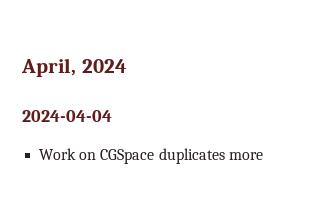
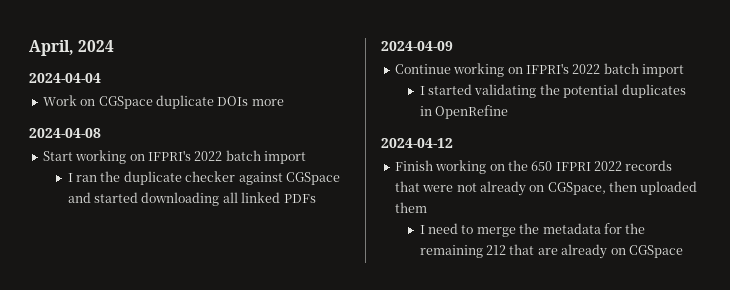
- Work on CGSpace duplicates more
+ Work on CGSpace duplicate DOIs more
+ 2024-04-08
+ Start working on IFPRI's 2022 batch import
+ I ran the duplicate checker against CGSpace and started downloading all linked PDFs
+ 2024-04-09
+ Continue working on IFPRI's 2022 batch import
+ I started validating the potential duplicates in OpenRefine
+ 2024-04-12
+ Finish working on the 650 IFPRI 2022 records that were not already on CGSpace, then uploaded them
+ I need to merge the metadata for the remaining 212 that are already on CGSpace

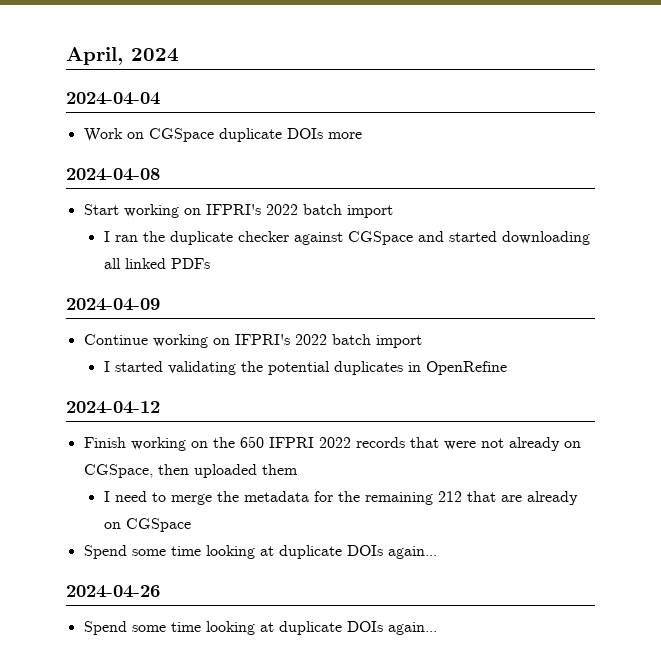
  I need to merge the metadata for the remaining 212 that are already on CGSpace
+ Spend some time looking at duplicate DOIs again...
+ 2024-04-26
+ Spend some time looking at duplicate DOIs again...

